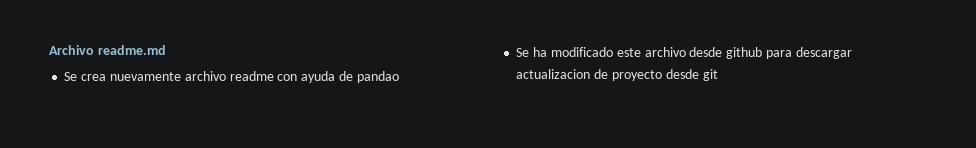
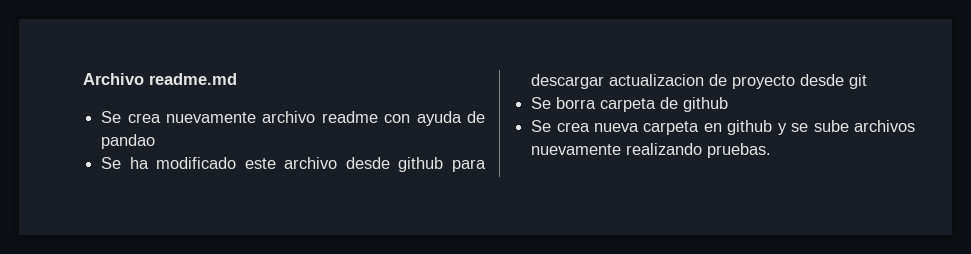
+ Se borra carpeta de github
+ Se crea nueva carpeta en github y se sube archivos nuevamente realizando pruebas.

